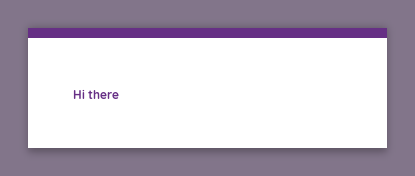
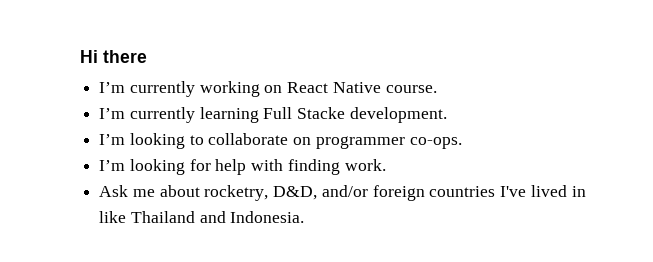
+ I’m currently working on React Native course.
+ I’m currently learning Full Stacke development.
+ I’m looking to collaborate on programmer co-ops.
+ I’m looking for help with finding work.
+ Ask me about rocketry, D&D, and/or foreign countries I've lived in like Thailand and Indonesia.

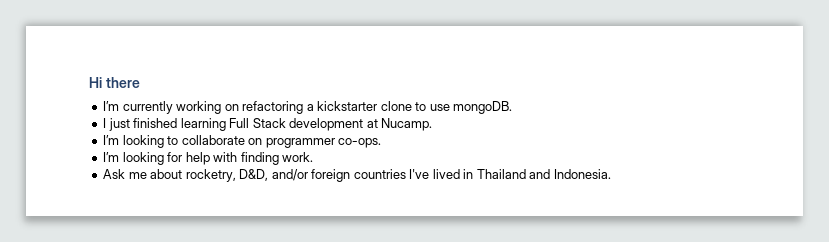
- I’m currently working on React Native course.
- I’m currently learning Full Stacke development.
+ I’m currently working on refactoring a kickstarter clone to use mongoDB.
+ I just finished learning Full Stack development at Nucamp.
- Ask me about rocketry, D&D, and/or foreign countries I've lived in like Thailand and Indonesia.
+ Ask me about rocketry, D&D, and/or foreign countries I've lived in Thailand and Indonesia.

